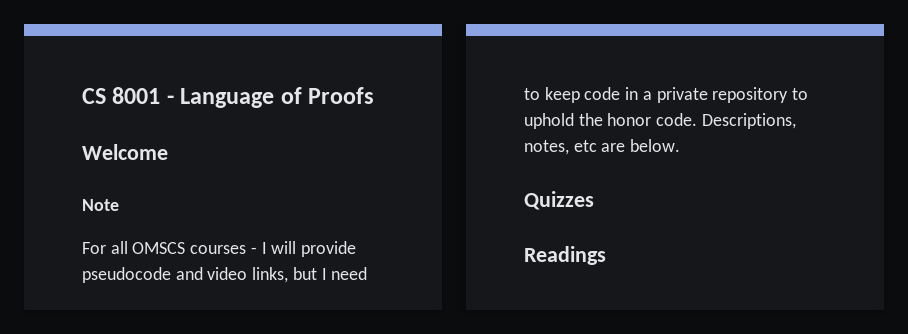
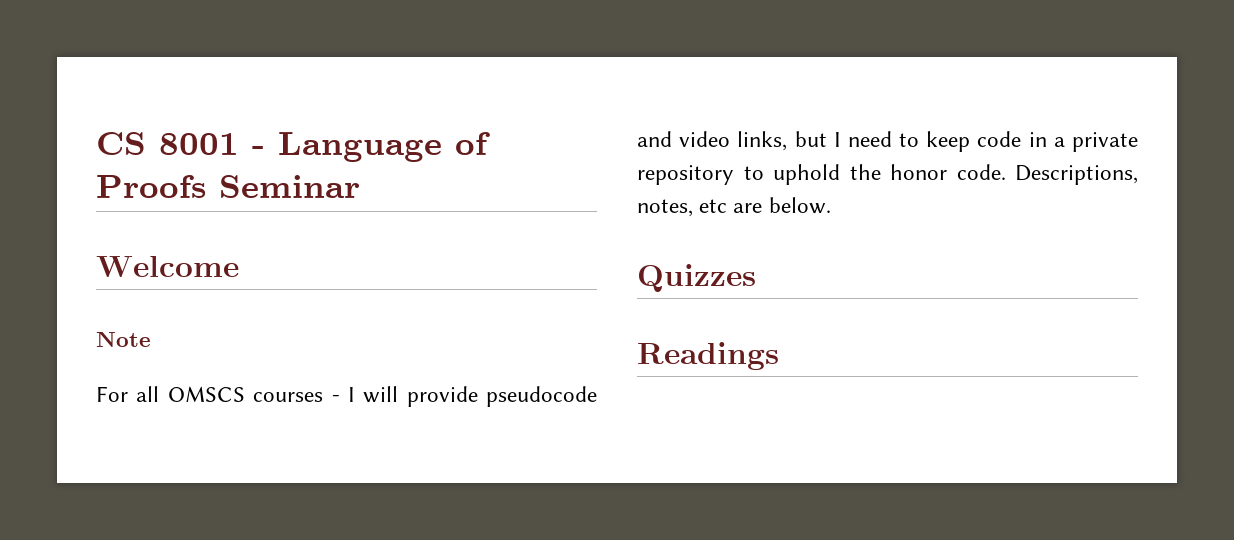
- CS 8001 - Language of Proofs
+ CS 8001 - Language of Proofs Seminar

